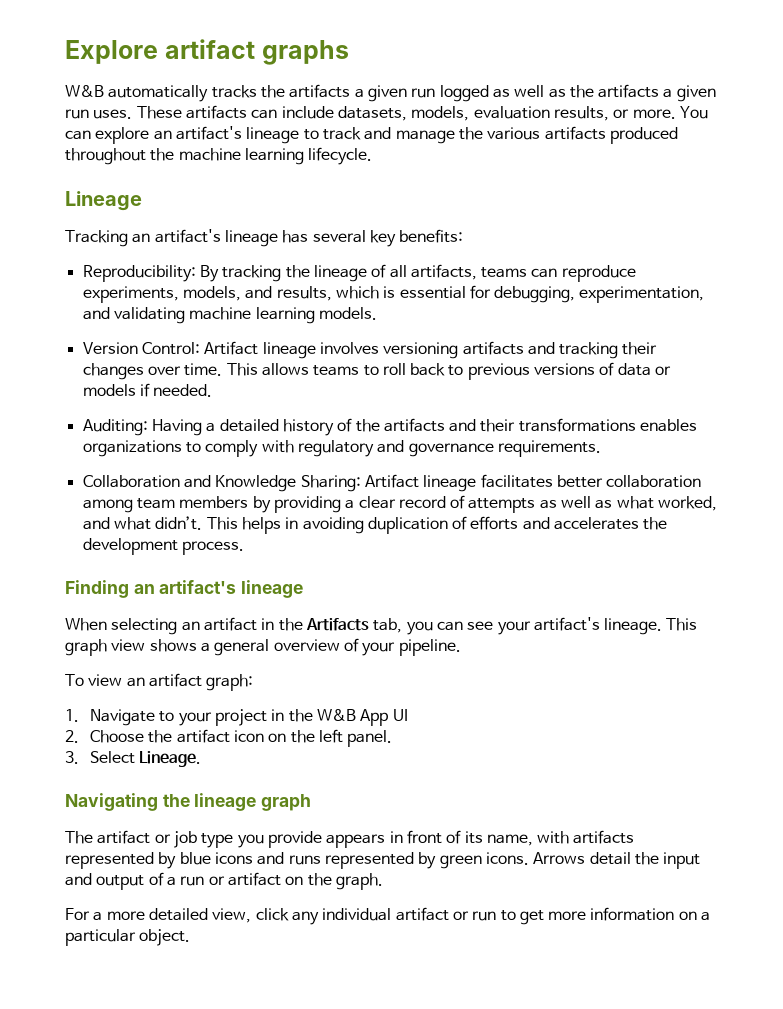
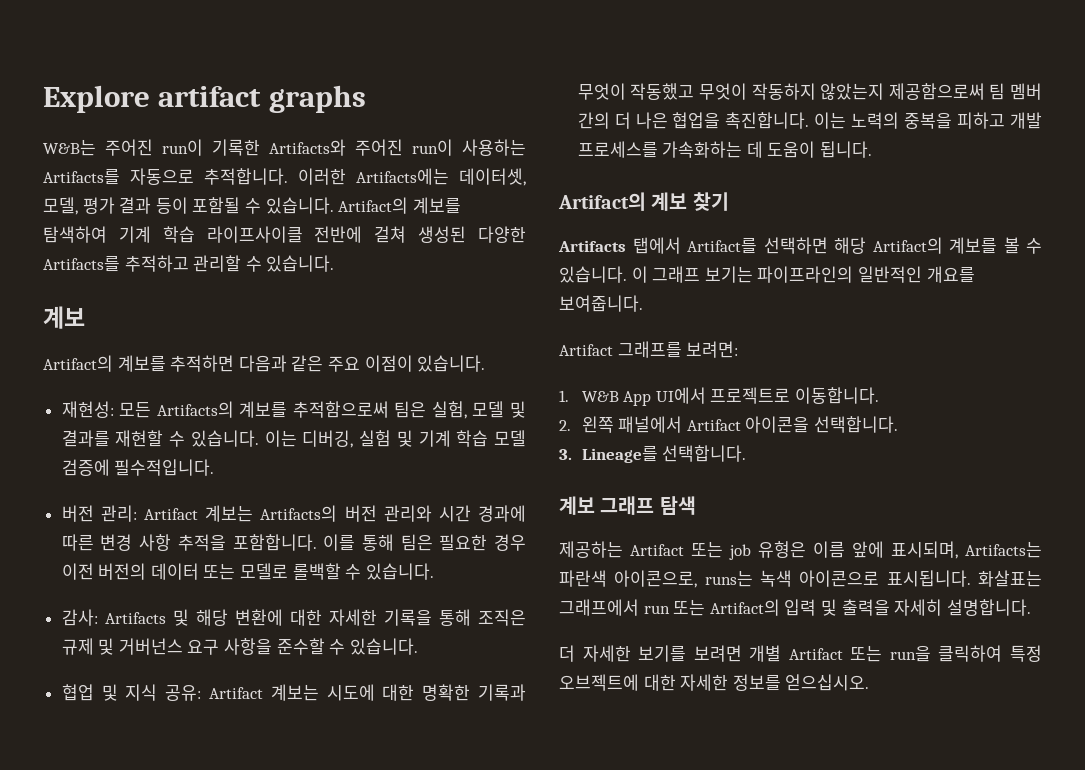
- W&B automatically tracks the artifacts a given run logged as well as the artifacts a given run uses. These artifacts can include datasets, models, evaluation results, or more. You can explore an artifact's lineage to track and manage the various artifacts produced throughout the machine learning lifecycle.
- Lineage
- Tracking an artifact's lineage has several key benefits:
- Reproducibility: By tracking the lineage of all artifacts, teams can reproduce experiments, models, and results, which is essential for debugging, experimentation, and validating machine learning models.
- Version Control: Artifact lineage involves versioning artifacts and tracking their changes over time. This allows teams to roll back to previous versions of data or models if needed.
- Auditing: Having a detailed history of the artifacts and their transformations enables organizations to comply with regulatory and governance requirements.
- Collaboration and Knowledge Sharing: Artifact lineage facilitates better collaboration among team members by providing a clear record of attempts as well as what worked, and what didn’t. This helps in avoiding duplication of efforts and accelerates the development process.
- Finding an artifact's lineage
- When selecting an artifact in the Artifacts tab, you can see your artifact's lineage. This graph view shows a general overview of your pipeline.
- To view an artifact graph:
- 1. Navigate to your project in the W&B App UI
- 2. Choose the artifact icon on the left panel.
- 3. Select Lineage.
- Navigating the lineage graph
- The artifact or job type you provide appears in front of its name, with artifacts represented by blue icons and runs represented by green icons. Arrows detail the input and output of a run or artifact on the graph.
- For a more detailed view, click any individual artifact or run to get more information on a particular object.
+ W&B는 주어진 run이 기록한 Artifacts와 주어진 run이 사용하는 Artifacts를 자동으로 추적합니다. 이러한 Artifacts에는 데이터셋, 모델, 평가 결과 등이 포함될 수 있습니다. Artifact의 계보를 탐색하여 기계 학습 라이프사이클 전반에 걸쳐 생성된 다양한 Artifacts를 추적하고 관리할 수 있습니다.
+ 계보
+ Artifact의 계보를 추적하면 다음과 같은 주요 이점이 있습니다.
+ 재현성: 모든 Artifacts의 계보를 추적함으로써 팀은 실험, 모델 및 결과를 재현할 수 있습니다. 이는 디버깅, 실험 및 기계 학습 모델 검증에 필수적입니다.
+ 버전 관리: Artifact 계보는 Artifacts의 버전 관리와 시간 경과에 따른 변경 사항 추적을 포함합니다. 이를 통해 팀은 필요한 경우 이전 버전의 데이터 또는 모델로 롤백할 수 있습니다.
+ 감사: Artifacts 및 해당 변환에 대한 자세한 기록을 통해 조직은 규제 및 거버넌스 요구 사항을 준수할 수 있습니다.
+ 협업 및 지식 공유: Artifact 계보는 시도에 대한 명확한 기록과 무엇이 작동했고 무엇이 작동하지 않았는지 제공함으로써 팀 멤버 간의 더 나은 협업을 촉진합니다. 이는 노력의 중복을 피하고 개발 프로세스를 가속화하는 데 도움이 됩니다.
+ Artifact의 계보 찾기
+ Artifacts 탭에서 Artifact를 선택하면 해당 Artifact의 계보를 볼 수 있습니다. 이 그래프 보기는 파이프라인의 일반적인 개요를 보여줍니다.
+ Artifact 그래프를 보려면:
+ 1. W&B App UI에서 프로젝트로 이동합니다.
+ 2. 왼쪽 패널에서 Artifact 아이콘을 선택합니다.
+ 3. Lineage를 선택합니다.
+ 계보 그래프 탐색
+ 제공하는 Artifact 또는 job 유형은 이름 앞에 표시되며, Artifacts는 파란색 아이콘으로, runs는 녹색 아이콘으로 표시됩니다. 화살표는 그래프에서 run 또는 Artifact의 입력 및 출력을 자세히 설명합니다.
+ 더 자세한 보기를 보려면 개별 Artifact 또는 run을 클릭하여 특정 오브젝트에 대한 자세한 정보를 얻으십시오.

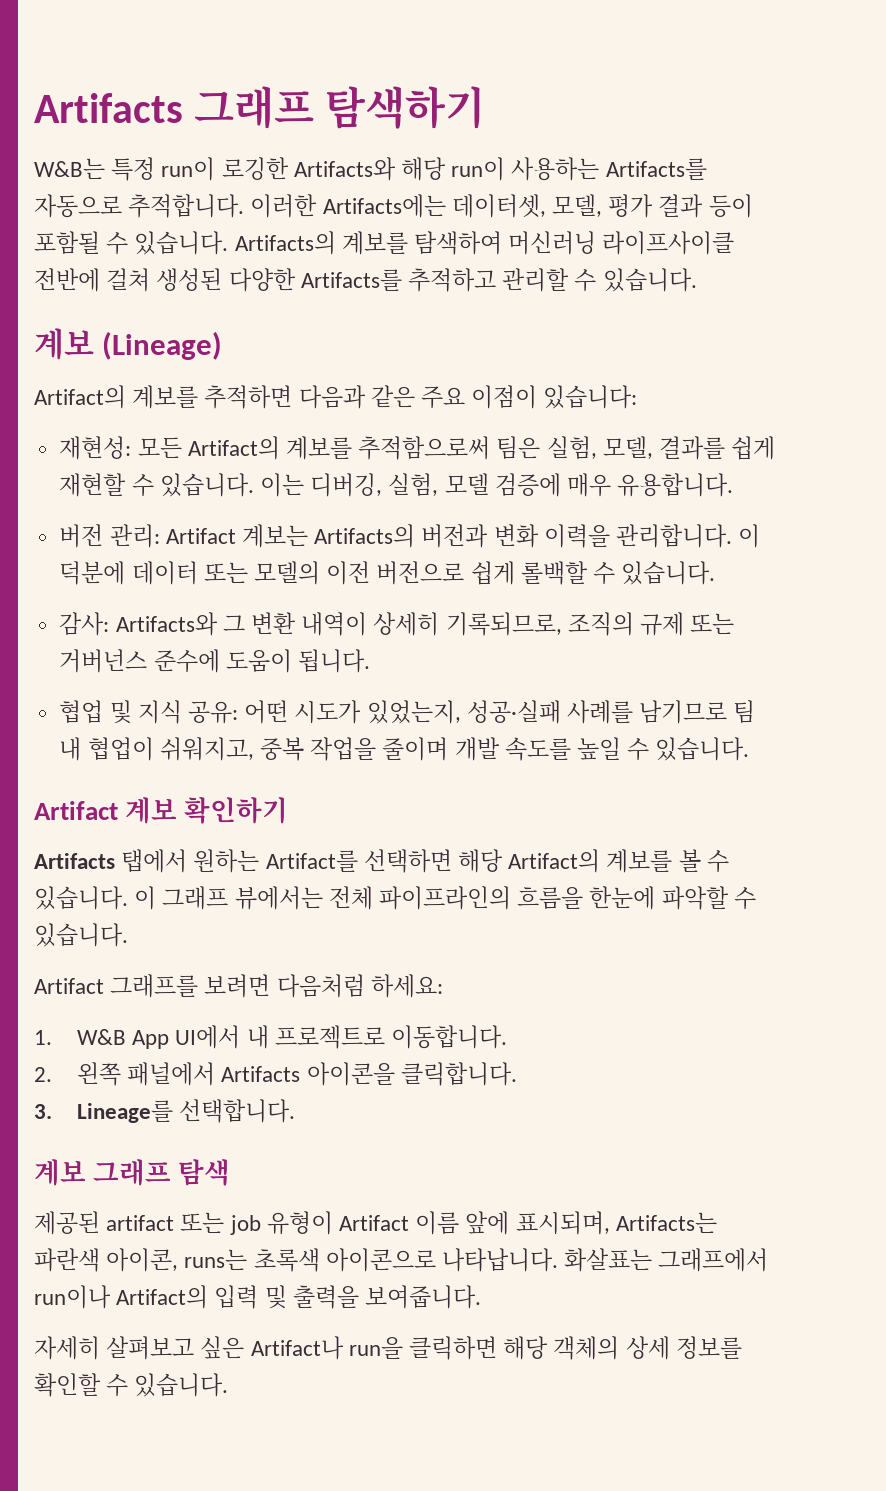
- Explore artifact graphs
- W&B는 주어진 run이 기록한 Artifacts와 주어진 run이 사용하는 Artifacts를 자동으로 추적합니다.
+ Artifacts 그래프 탐색하기
+ W&B는 특정 run이 로깅한 Artifacts와 해당 run이 사용하는 Artifacts를 자동으로 추적합니다.
- Artifact의 계보를 탐색하여 기계 학습 라이프사이클 전반에 걸쳐 생성된 다양한 Artifacts를 추적하고 관리할 수 있습니다.
- 계보
+ Artifacts의 계보를 탐색하여 머신러닝 라이프사이클 전반에 걸쳐 생성된 다양한 Artifacts를 추적하고 관리할 수 있습니다.
+ 계보 (Lineage)
- Artifact의 계보를 추적하면 다음과 같은 주요 이점이 있습니다.
+ Artifact의 계보를 추적하면 다음과 같은 주요 이점이 있습니다:
- 재현성: 모든 Artifacts의 계보를 추적함으로써 팀은 실험, 모델 및 결과를 재현할 수 있습니다.
+ 재현성: 모든 Artifact의 계보를 추적함으로써 팀은 실험, 모델, 결과를 쉽게 재현할 수 있습니다.
- 이는 디버깅, 실험 및 기계 학습 모델 검증에 필수적입니다.
+ 이는 디버깅, 실험, 모델 검증에 매우 유용합니다.
- 버전 관리: Artifact 계보는 Artifacts의 버전 관리와 시간 경과에 따른 변경 사항 추적을 포함합니다. 이를 통해 팀은 필요한 경우 이전 버전의 데이터 또는 모델로 롤백할 수 있습니다.
- 감사: Artifacts 및 해당 변환에 대한 자세한 기록을 통해 조직은 규제 및 거버넌스 요구 사항을 준수할 수 있습니다.
- 협업 및 지식 공유: Artifact 계보는 시도에 대한 명확한 기록과 무엇이 작동했고 무엇이 작동하지 않았는지 제공함으로써 팀 멤버 간의 더 나은 협업을 촉진합니다. 이는 노력의 중복을 피하고 개발 프로세스를 가속화하는 데 도움이 됩니다.
- Artifact의 계보 찾기
+ 버전 관리: Artifact 계보는 Artifacts의 버전과 변화 이력을 관리합니다. 이 덕분에 데이터 또는 모델의 이전 버전으로 쉽게 롤백할 수 있습니다.
+ 감사: Artifacts와 그 변환 내역이 상세히 기록되므로, 조직의 규제 또는 거버넌스 준수에 도움이 됩니다.
+ 협업 및 지식 공유: 어떤 시도가 있었는지, 성공·실패 사례를 남기므로 팀 내 협업이 쉬워지고, 중복 작업을 줄이며 개발 속도를 높일 수 있습니다.
+ Artifact 계보 확인하기
- Artifacts 탭에서 Artifact를 선택하면 해당 Artifact의 계보를 볼 수 있습니다.
+ Artifacts 탭에서 원하는 Artifact를 선택하면 해당 Artifact의 계보를 볼 수 있습니다.
- 이 그래프 보기는 파이프라인의 일반적인 개요를 보여줍니다.
+ 이 그래프 뷰에서는 전체 파이프라인의 흐름을 한눈에 파악할 수 있습니다.
- Artifact 그래프를 보려면:
+ Artifact 그래프를 보려면 다음처럼 하세요:
- 1. W&B App UI에서 프로젝트로 이동합니다.
+ 1. W&B App UI에서 내 프로젝트로 이동합니다.
- 2. 왼쪽 패널에서 Artifact 아이콘을 선택합니다.
+ 2. 왼쪽 패널에서 Artifacts 아이콘을 클릭합니다.
- 제공하는 Artifact 또는 job 유형은 이름 앞에 표시되며, Artifacts는 파란색 아이콘으로, runs는 녹색 아이콘으로 표시됩니다. 화살표는 그래프에서 run 또는 Artifact의 입력 및 출력을 자세히 설명합니다.
- 더 자세한 보기를 보려면 개별 Artifact 또는 run을 클릭하여 특정 오브젝트에 대한 자세한 정보를 얻으십시오.
+ 제공된 artifact 또는 job 유형이 Artifact 이름 앞에 표시되며, Artifacts는 파란색 아이콘, runs는 초록색 아이콘으로 나타납니다. 화살표는 그래프에서 run이나 Artifact의 입력 및 출력을 보여줍니다.
+ 자세히 살펴보고 싶은 Artifact나 run을 클릭하면 해당 객체의 상세 정보를 확인할 수 있습니다.

